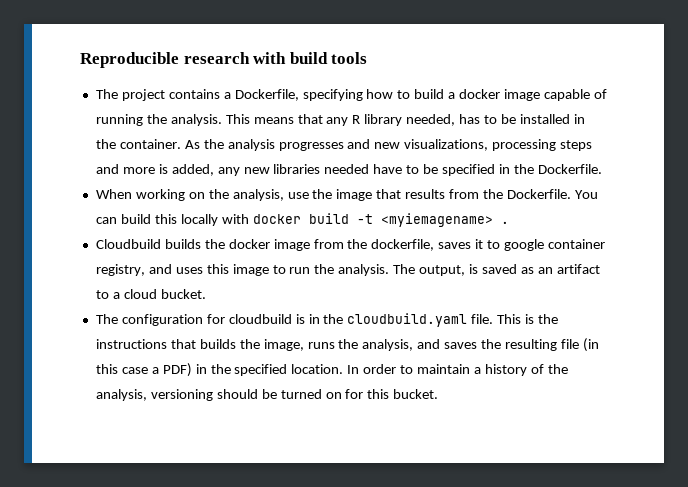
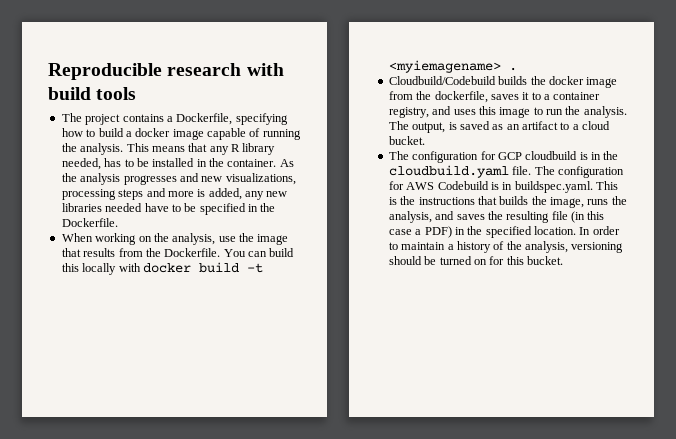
- Cloudbuild builds the docker image from the dockerfile, saves it to google container registry, and uses this image to run the analysis.
+ Cloudbuild/Codebuild builds the docker image from the dockerfile, saves it to a container registry, and uses this image to run the analysis.
- The configuration for cloudbuild is in the cloudbuild.yaml file.
+ The configuration for GCP cloudbuild is in the cloudbuild.yaml file.
- This is the instructions that builds the image, runs the analysis, and saves the resulting file (in this case a PDF) in the specified location.
+ The configuration for AWS Codebuild is in buildspec.yaml. This is the instructions that builds the image, runs the analysis, and saves the resulting file (in this case a PDF) in the specified location.

